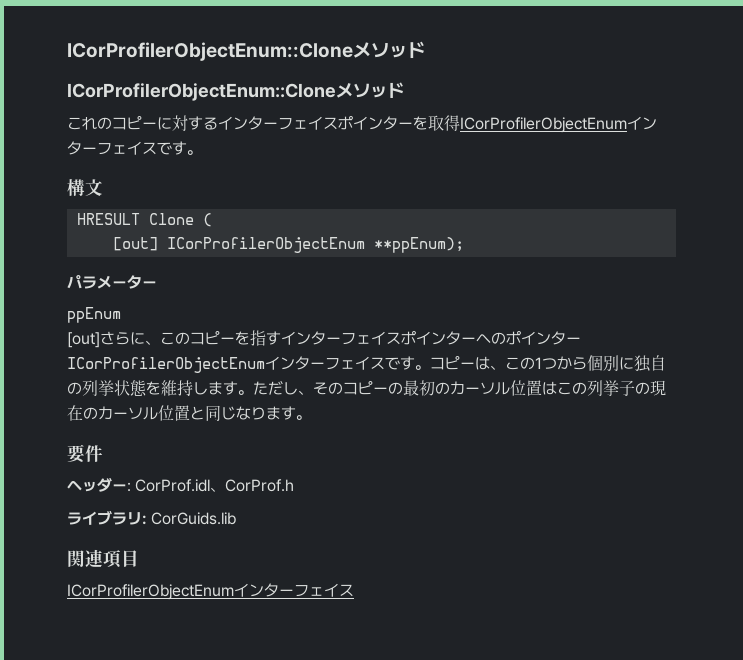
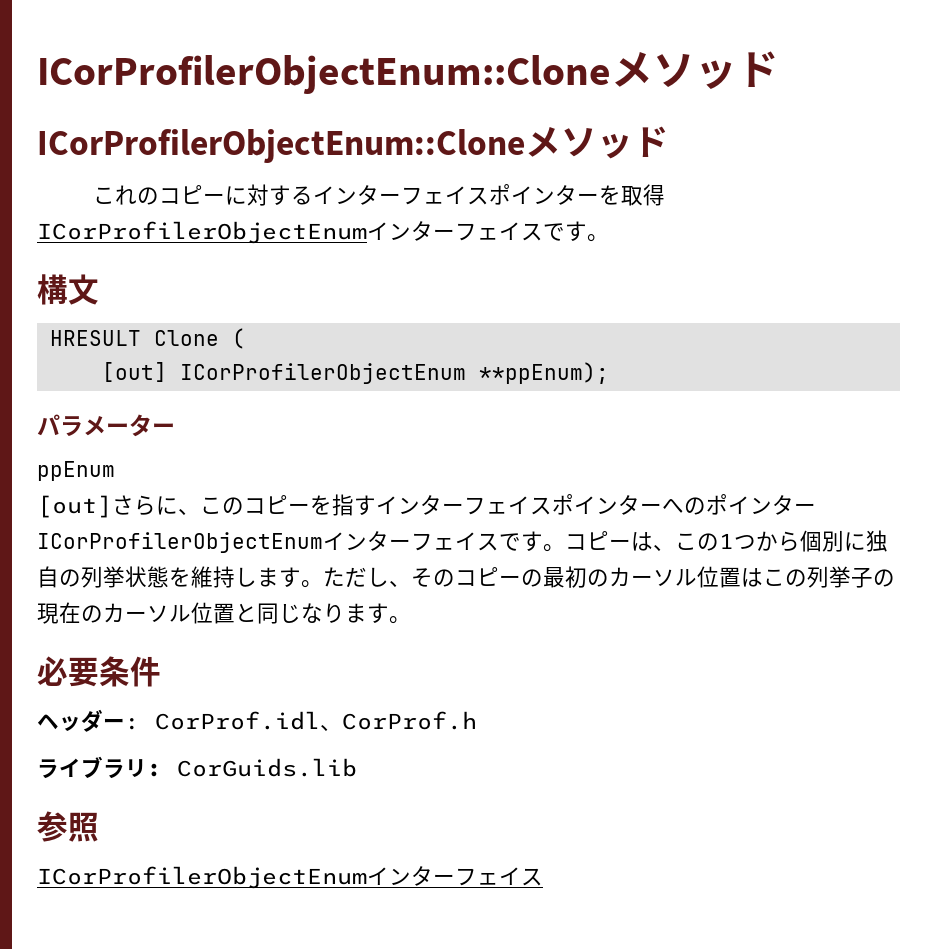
- 要件
+ 必要条件
- 関連項目
+ 参照

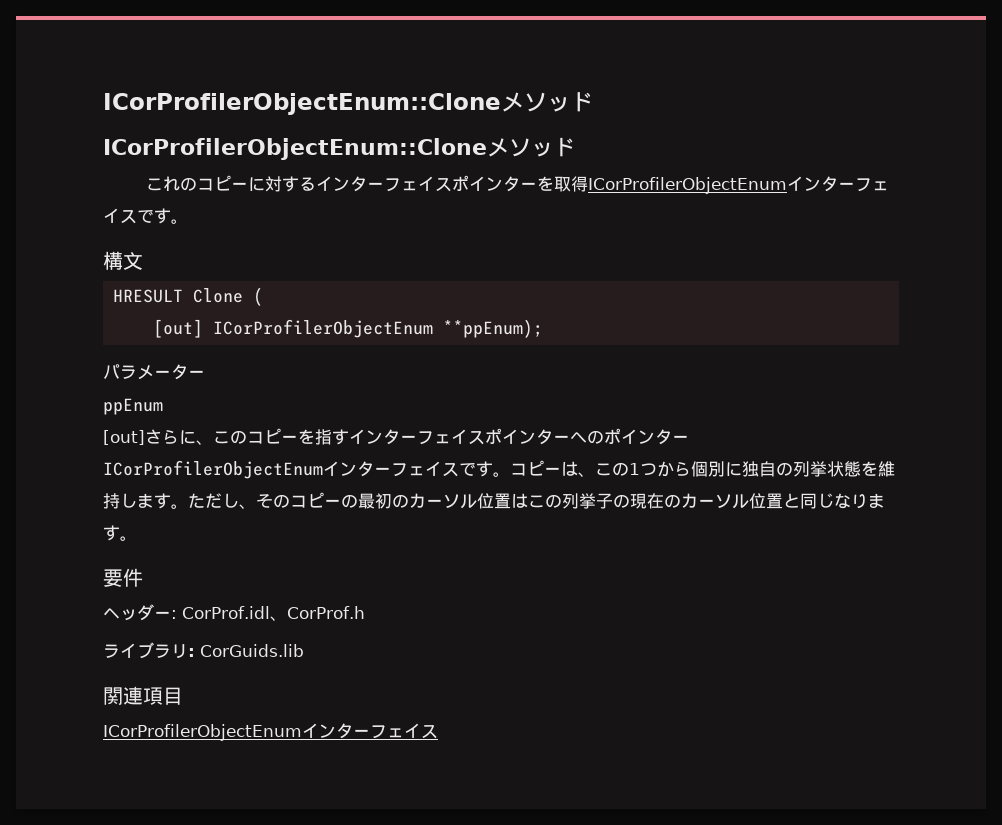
- 必要条件
+ 要件
- 参照
+ 関連項目

